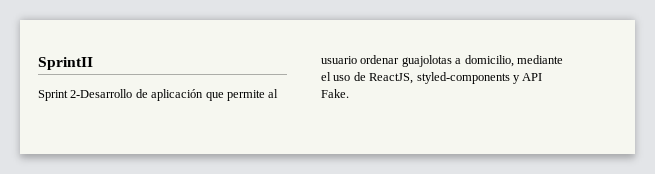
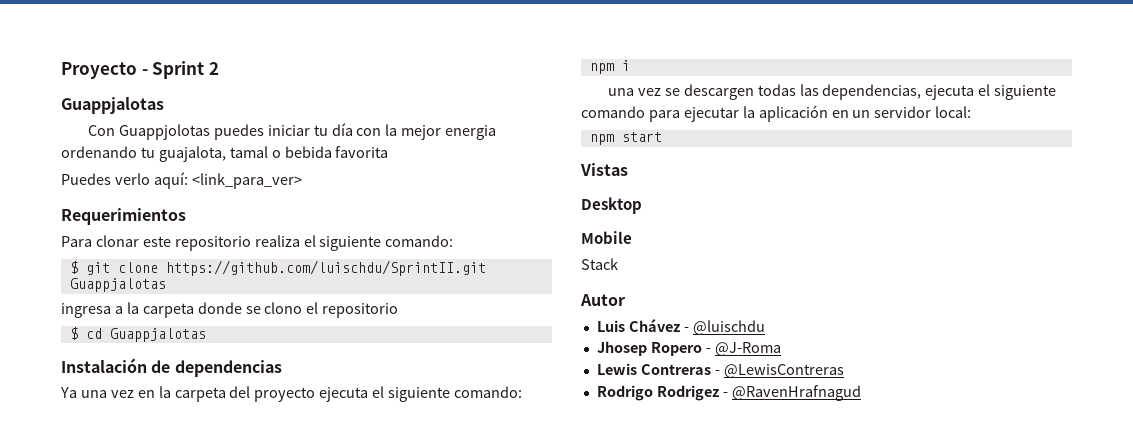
- SprintII
- Sprint 2-Desarrollo de aplicación que permite al usuario ordenar guajolotas a domicilio, mediante el uso de ReactJS, styled-components y API Fake.
+ Proyecto - Sprint 2
+ Guappjalotas
+ Con Guappjolotas puedes iniciar tu día con la mejor energia ordenando tu guajalota, tamal o bebida favorita
+ Puedes verlo aquí: <link_para_ver>
+ Requerimientos
+ Para clonar este repositorio realiza el siguiente comando:
+ $ git clone https://github.com/luischdu/SprintII.git Guappjalotas
+ ingresa a la carpeta donde se clono el repositorio
+ $ cd Guappjalotas
+ Instalación de dependencias
+ Ya una vez en la carpeta del proyecto ejecuta el siguiente comando:
+ npm i
+ una vez se descargen todas las dependencias, ejecuta el siguiente comando para ejecutar la aplicación en un servidor local:
+ npm start
+ Vistas
+ Desktop
+ Mobile
+ Stack
+ Autor
+ Luis Chávez - @luischdu
+ Jhosep Ropero - @J-Roma
+ Lewis Contreras - @LewisContreras
+ Rodrigo Rodrigez - @RavenHrafnagud

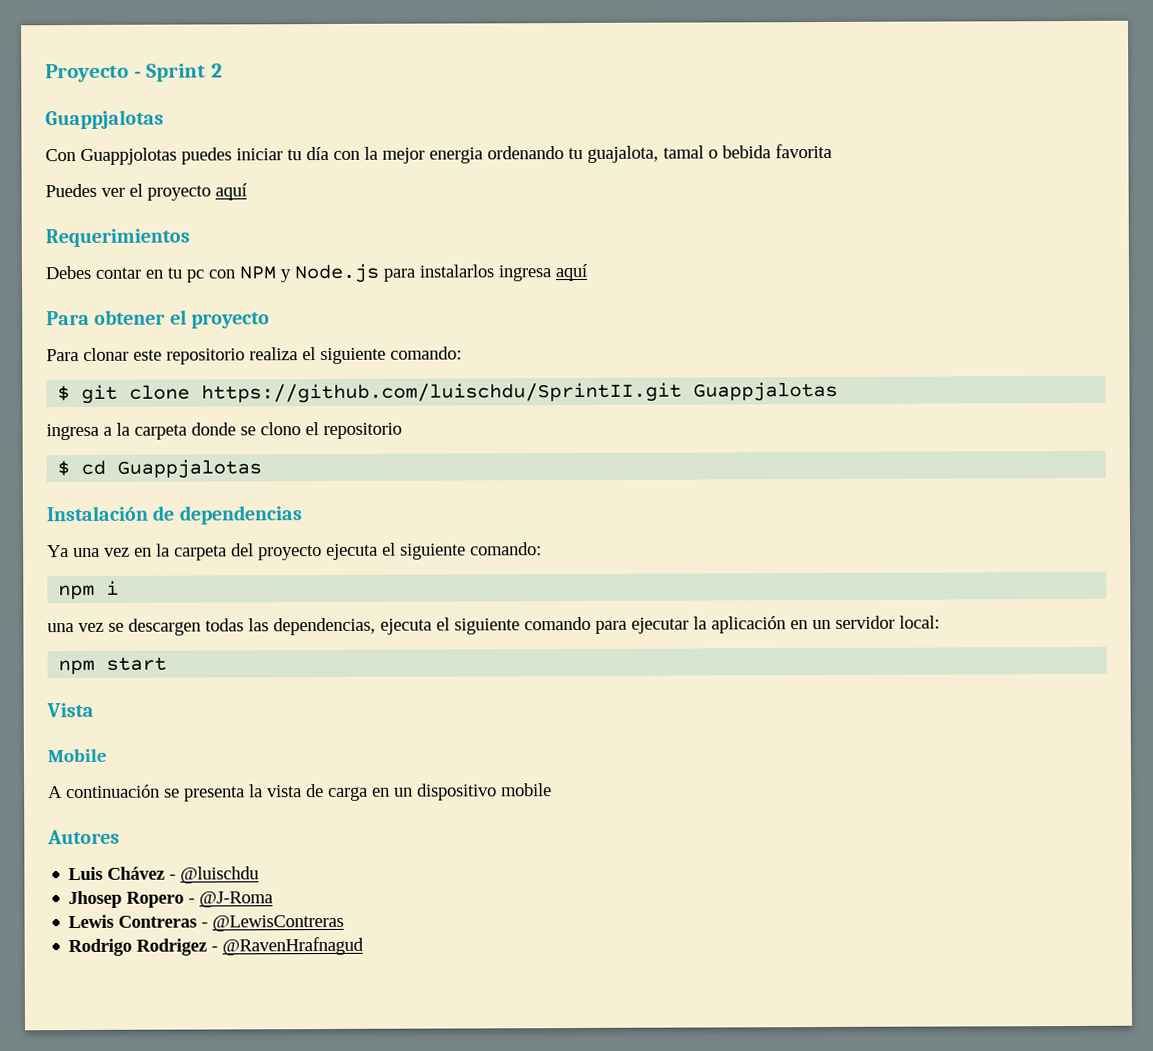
- Puedes verlo aquí: <link_para_ver>
+ Puedes ver el proyecto aquí
  Requerimientos
+ Debes contar en tu pc con NPM y Node.js para instalarlos ingresa aquí
+ Para obtener el proyecto
- Vistas
- Desktop
+ Vista
- Stack
- Autor
+ A continuación se presenta la vista de carga en un dispositivo mobile
+ Autores

